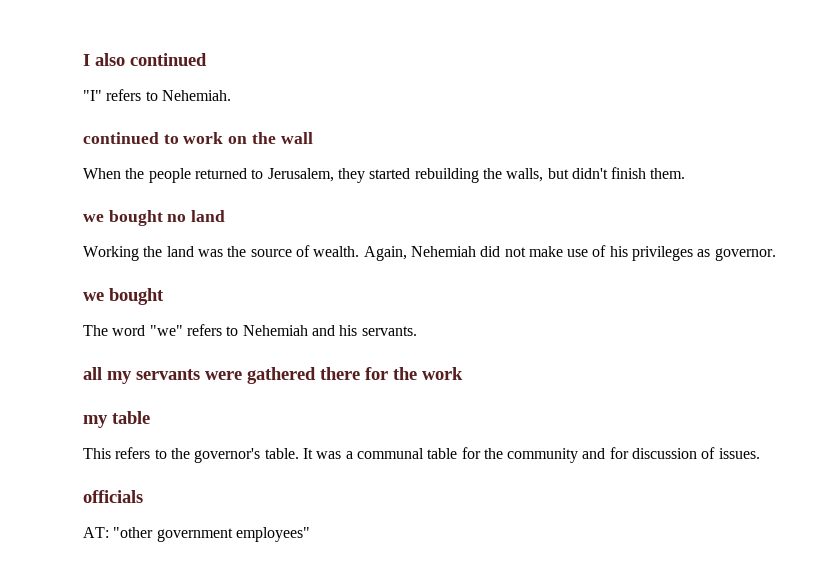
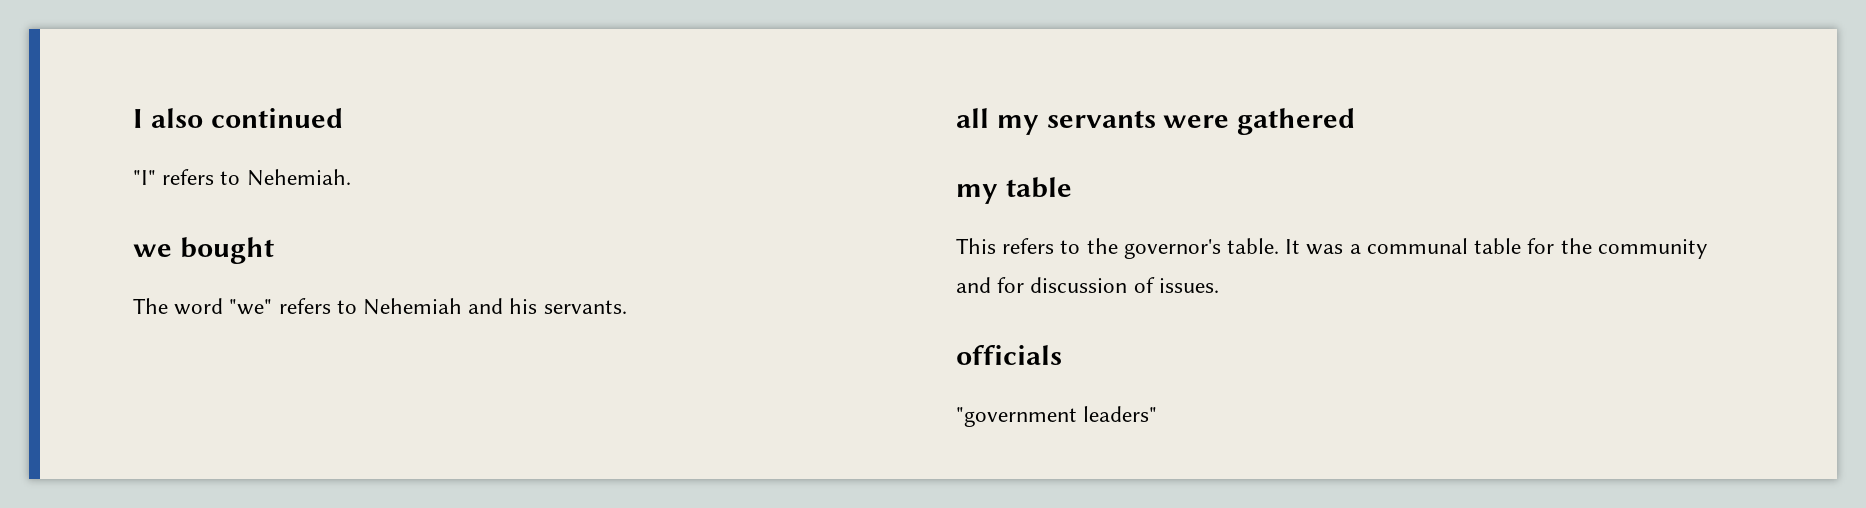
- continued to work on the wall
- When the people returned to Jerusalem, they started rebuilding the walls, but didn't finish them.
- we bought no land
- Working the land was the source of wealth. Again, Nehemiah did not make use of his privileges as governor.
- all my servants were gathered there for the work
+ all my servants were gathered
- AT: "other government employees"
+ "government leaders"

